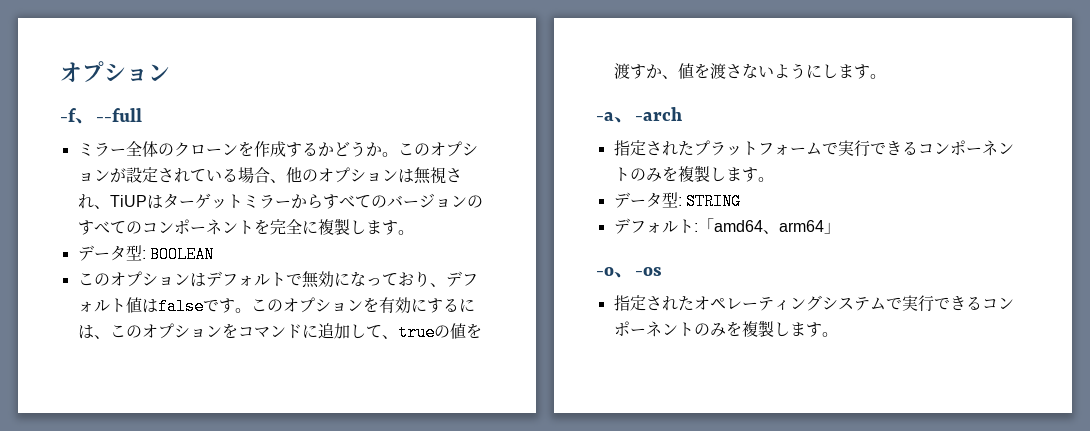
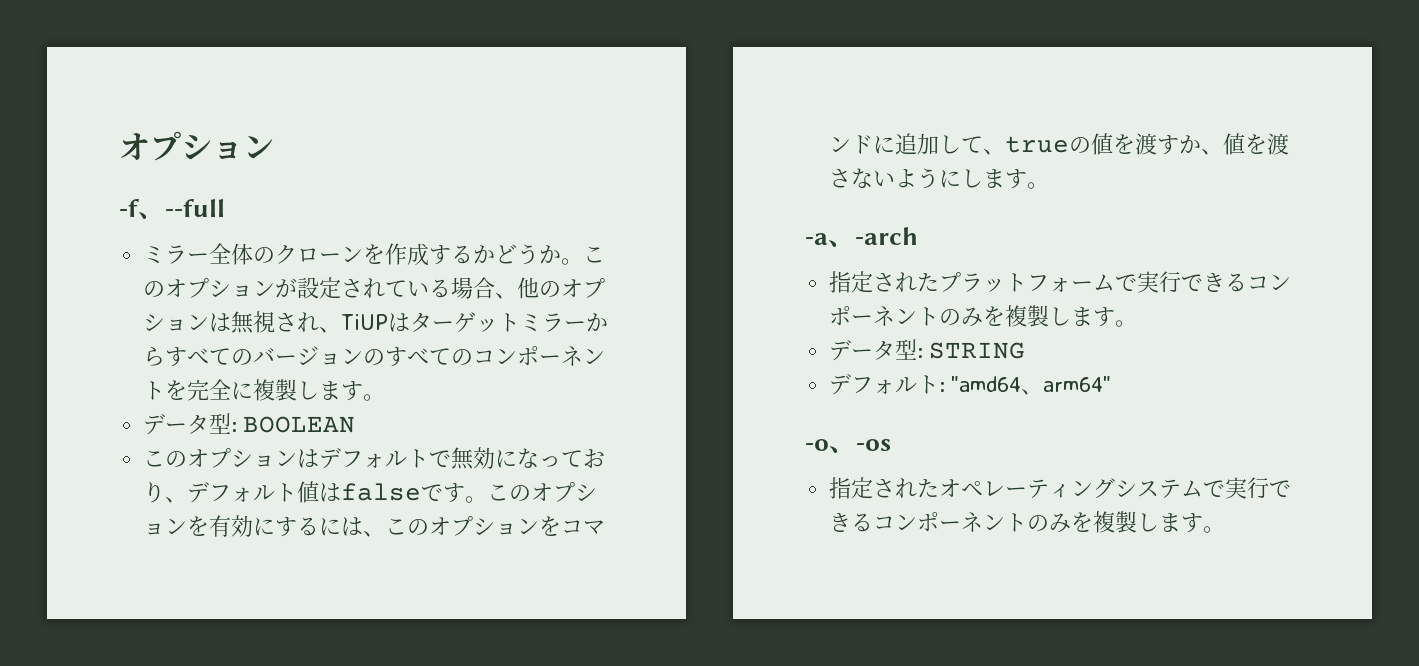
- デフォルト:「amd64、arm64」
+ デフォルト: "amd64、arm64"

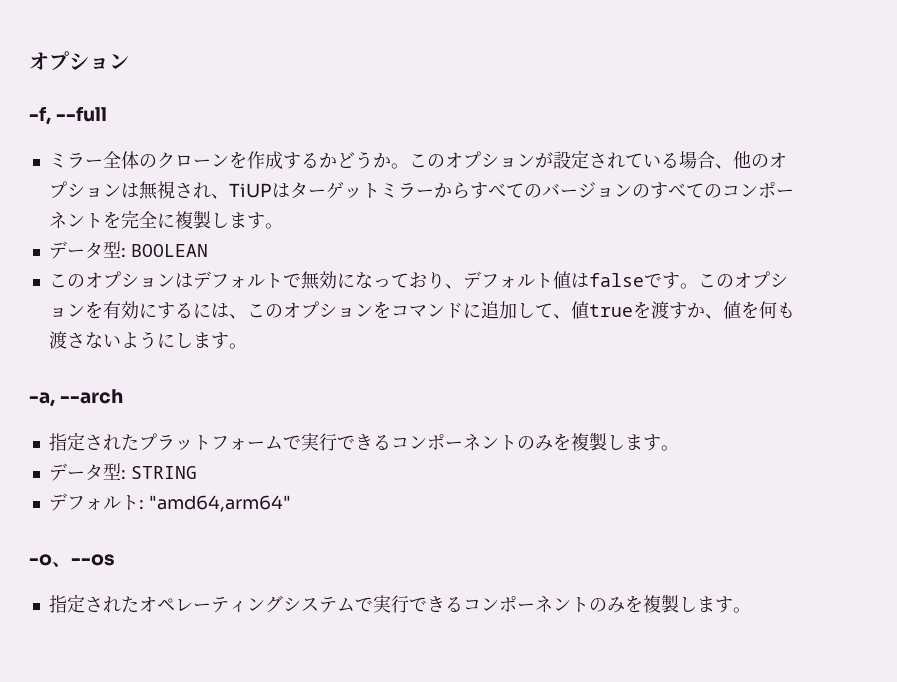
- -f、--full
+ -f, --full
- このオプションを有効にするには、このオプションをコマンドに追加して、trueの値を渡すか、値を渡さないようにします。
+ このオプションを有効にするには、このオプションをコマンドに追加して、値trueを渡すか、値を何も渡さないようにします。
- -a、-arch
+ -a, --arch
- デフォルト: "amd64、arm64"
+ デフォルト: "amd64,arm64"
- -o、-os
+ -o、--os

